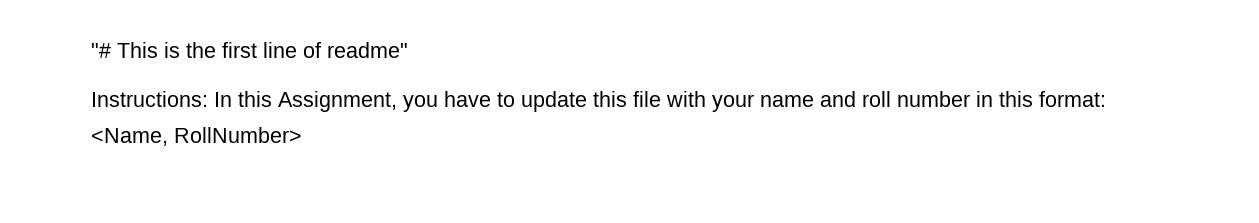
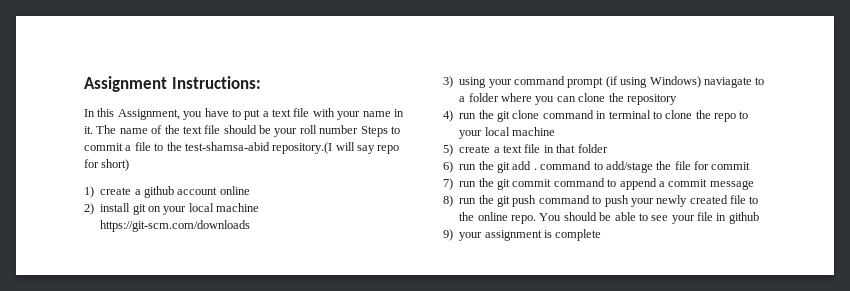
- "# This is the first line of readme"
- Instructions: In this Assignment, you have to update this file with your name and roll number in this format: <Name, RollNumber>
+ Assignment Instructions:
+ In this Assignment, you have to put a text file with your name in it. The name of the text file should be your roll number Steps to commit a file to the test-shamsa-abid repository.(I will say repo for short)
+ 1) create a github account online
+ 2) install git on your local machine https://git-scm.com/downloads
+ 3) using your command prompt (if using Windows) naviagate to a folder where you can clone the repository
+ 4) run the git clone command in terminal to clone the repo to your local machine
+ 5) create a text file in that folder
+ 6) run the git add . command to add/stage the file for commit
+ 7) run the git commit command to append a commit message
+ 8) run the git push command to push your newly created file to the online repo. You should be able to see your file in github
+ 9) your assignment is complete

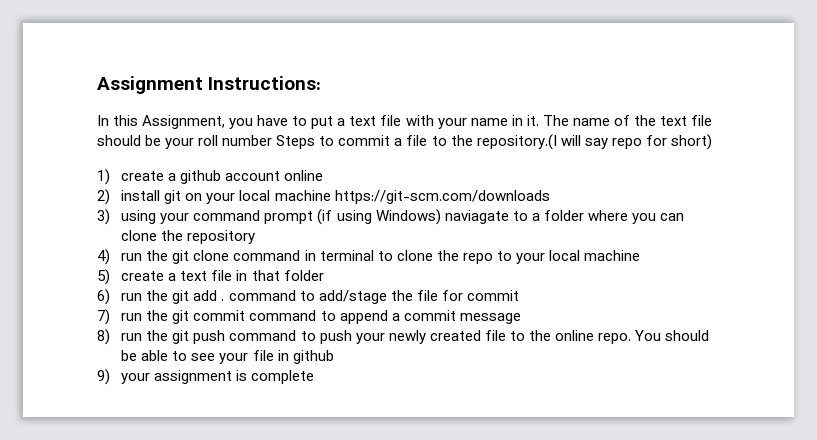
- The name of the text file should be your roll number Steps to commit a file to the test-shamsa-abid repository.(I will say repo for short)
+ The name of the text file should be your roll number Steps to commit a file to the repository.(I will say repo for short)

